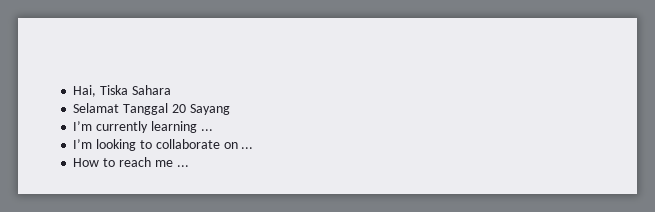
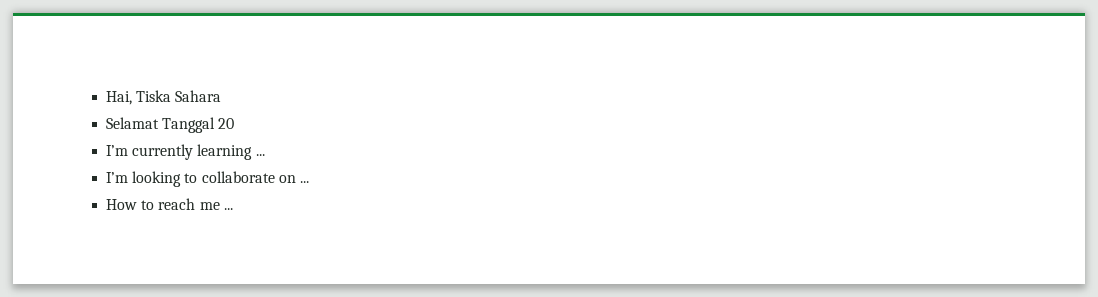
- Selamat Tanggal 20 Sayang
+ Selamat Tanggal 20

